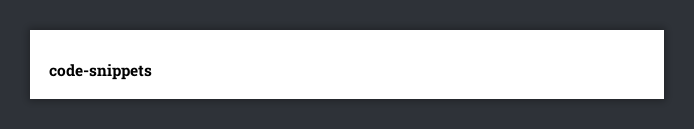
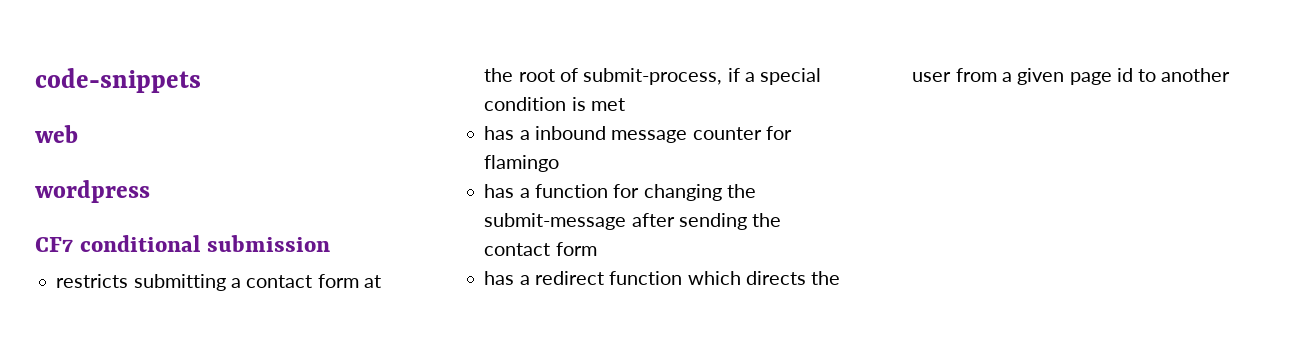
+ web
+ wordpress
+ CF7 conditional submission
+ restricts submitting a contact form at the root of submit-process, if a special condition is met
+ has a inbound message counter for flamingo
+ has a function for changing the submit-message after sending the contact form
+ has a redirect function which directs the user from a given page id to another

